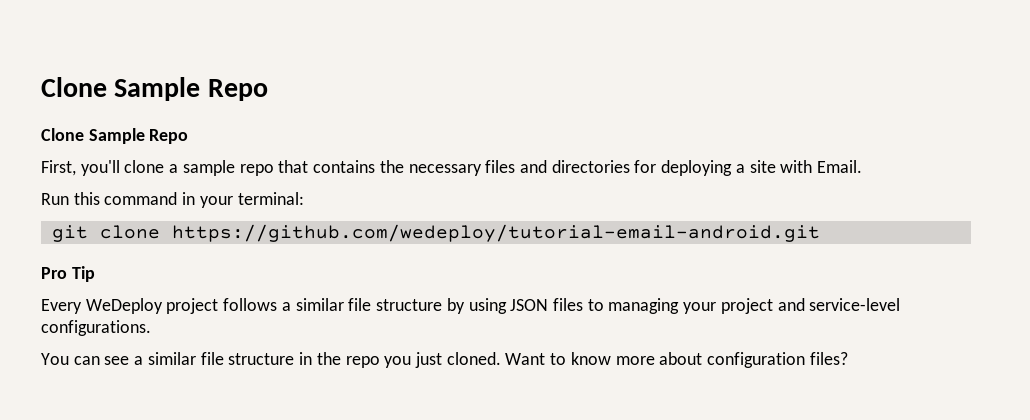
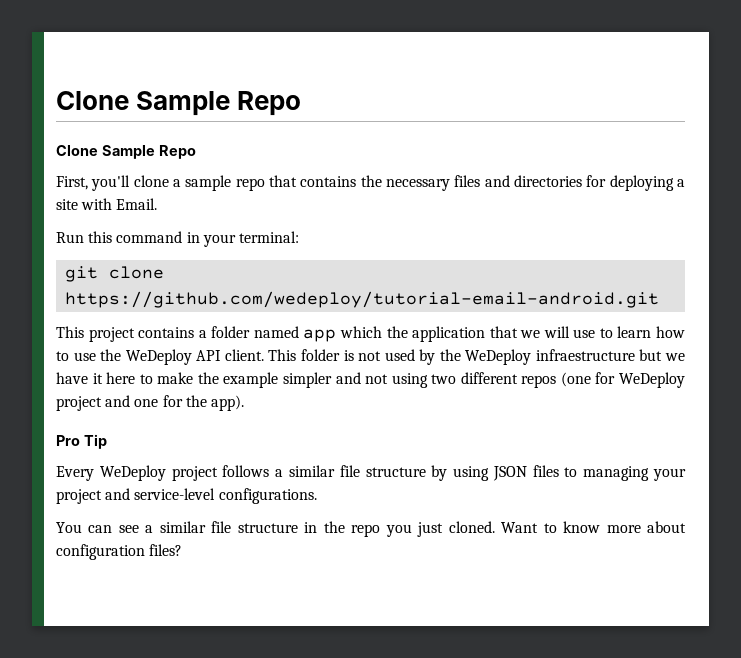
+ This project contains a folder named app which the application that we will use to learn how to use the WeDeploy API client. This folder is not used by the WeDeploy infraestructure but we have it here to make the example simpler and not using two different repos (one for WeDeploy project and one for the app).

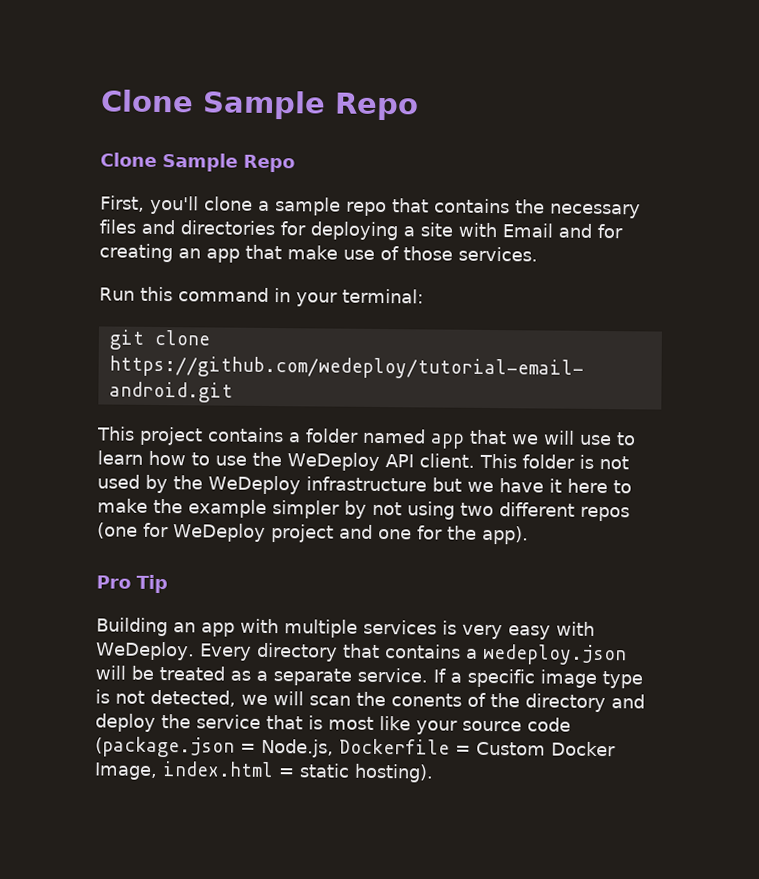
- First, you'll clone a sample repo that contains the necessary files and directories for deploying a site with Email.
+ First, you'll clone a sample repo that contains the necessary files and directories for deploying a site with Email and for creating an app that make use of those services.
- This project contains a folder named app which the application that we will use to learn how to use the WeDeploy API client.
+ This project contains a folder named app that we will use to learn how to use the WeDeploy API client.
- This folder is not used by the WeDeploy infraestructure but we have it here to make the example simpler and not using two different repos (one for WeDeploy project and one for the app).
+ This folder is not used by the WeDeploy infrastructure but we have it here to make the example simpler by not using two different repos (one for WeDeploy project and one for the app).
- Every WeDeploy project follows a similar file structure by using JSON files to managing your project and service-level configurations.
- You can see a similar file structure in the repo you just cloned. Want to know more about configuration files?
+ Building an app with multiple services is very easy with WeDeploy. Every directory that contains a wedeploy.json will be treated as a separate service. If a specific image type is not detected, we will scan the conents of the directory and deploy the service that is most like your source code (package.json = Node.js, Dockerfile = Custom Docker Image, index.html = static hosting).

